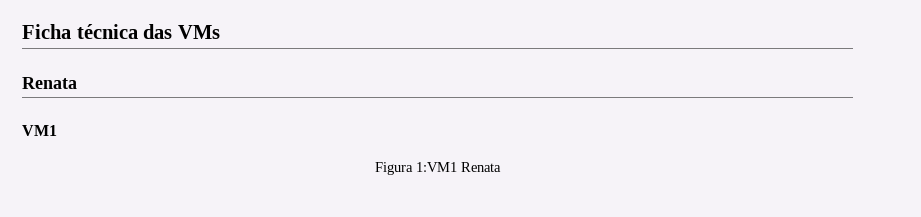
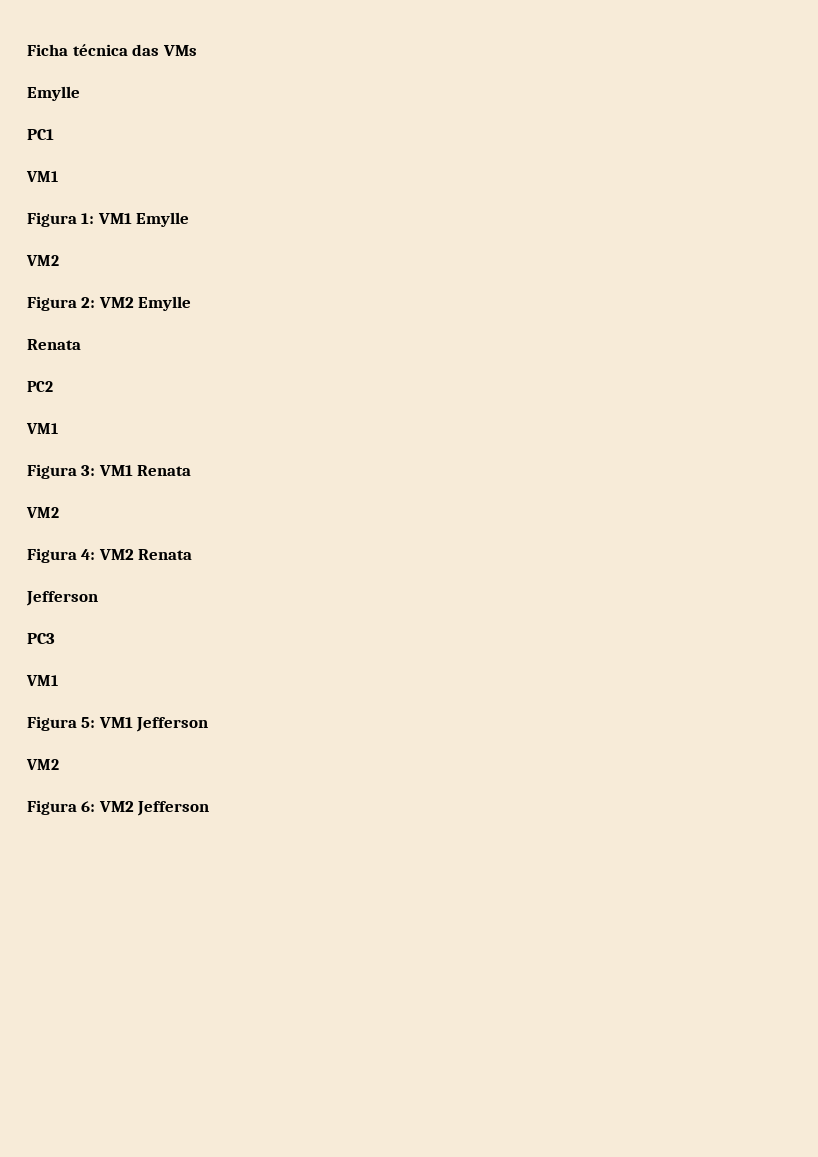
  Ficha técnica das VMs
+ Emylle
+ PC1
+ VM1
+ Figura 1: VM1 Emylle
+ VM2
+ Figura 2: VM2 Emylle
  Renata
+ PC2
  VM1
- Figura 1:VM1 Renata
+ Figura 3: VM1 Renata
+ VM2
+ Figura 4: VM2 Renata
+ Jefferson
+ PC3
+ VM1
+ Figura 5: VM1 Jefferson
+ VM2
+ Figura 6: VM2 Jefferson

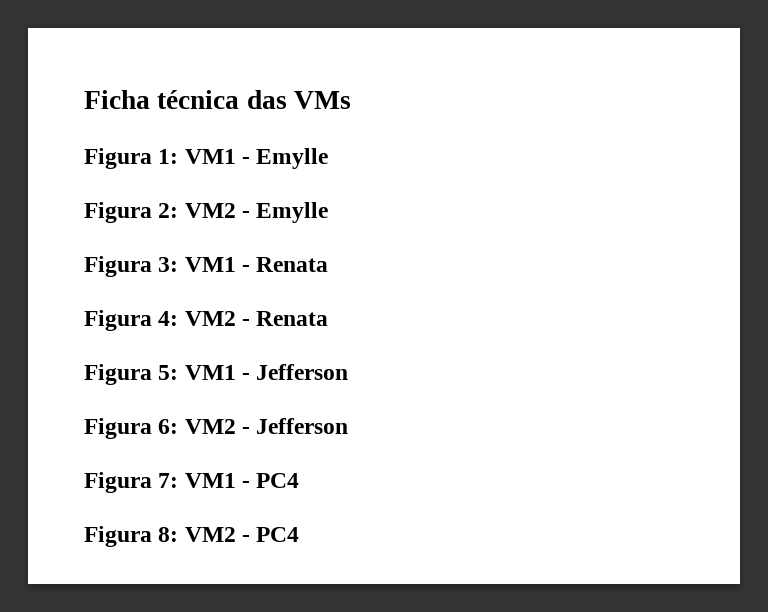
  Ficha técnica das VMs
- Emylle
- PC1
- VM1
- Figura 1: VM1 Emylle
- VM2
+ Figura 1: VM1 - Emylle
- Figura 2: VM2 Emylle
- Renata
- PC2
- VM1
+ Figura 2: VM2 - Emylle
- Figura 3: VM1 Renata
- VM2
+ Figura 3: VM1 - Renata
- Figura 4: VM2 Renata
- Jefferson
- PC3
- VM1
+ Figura 4: VM2 - Renata
- Figura 5: VM1 Jefferson
- VM2
+ Figura 5: VM1 - Jefferson
- Figura 6: VM2 Jefferson
+ Figura 6: VM2 - Jefferson
+ Figura 7: VM1 - PC4
+ Figura 8: VM2 - PC4

